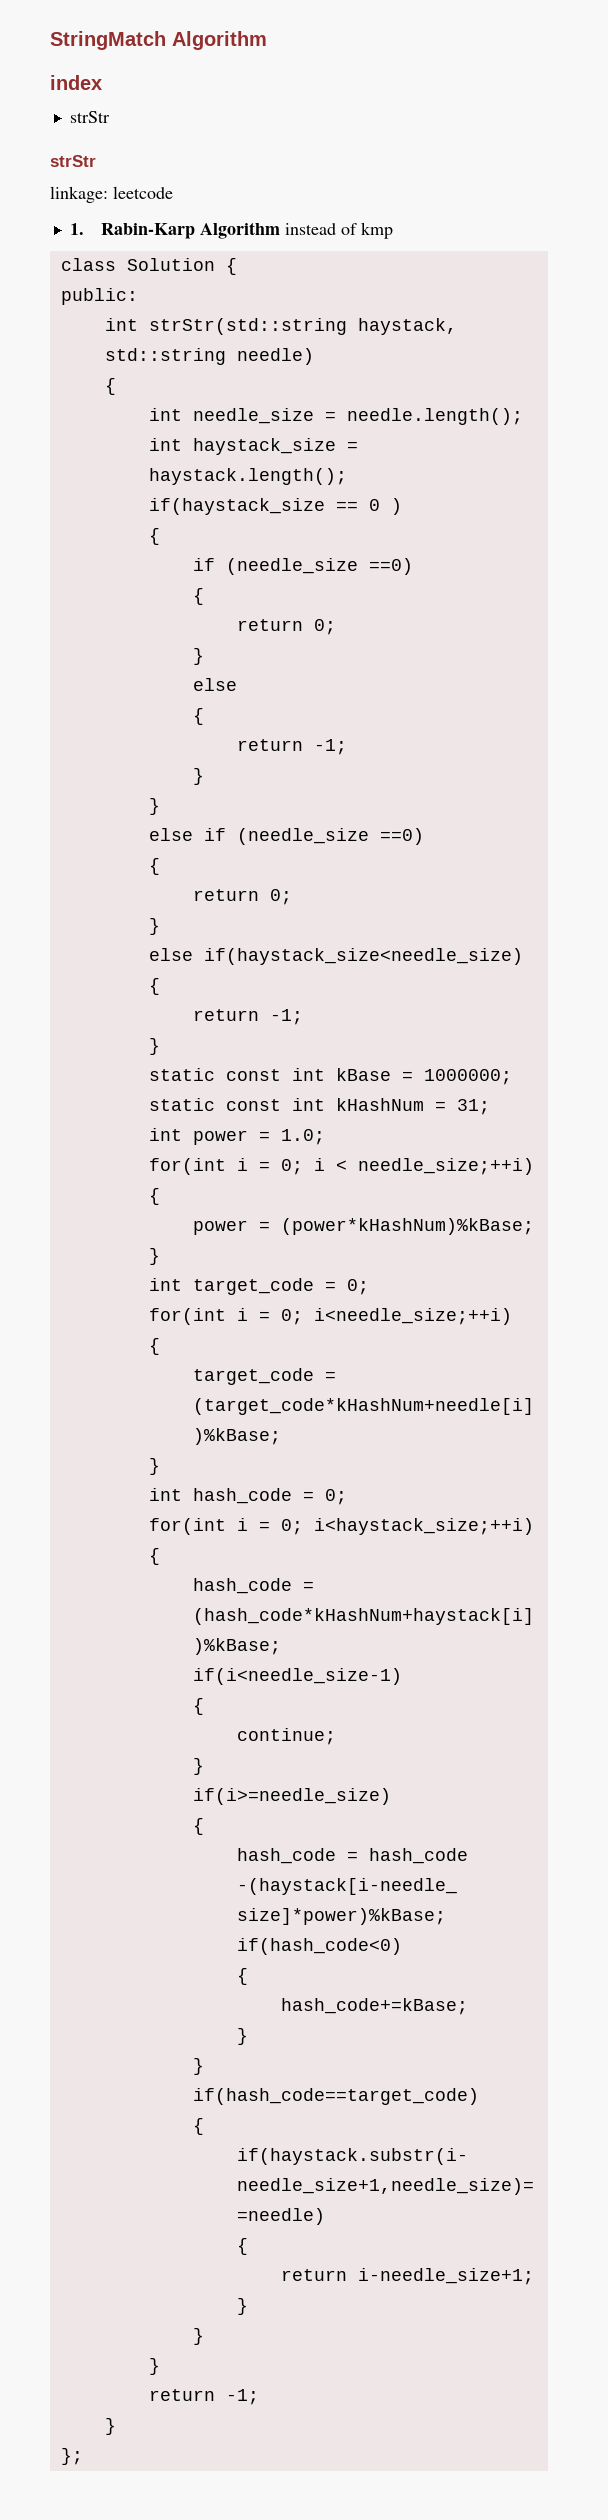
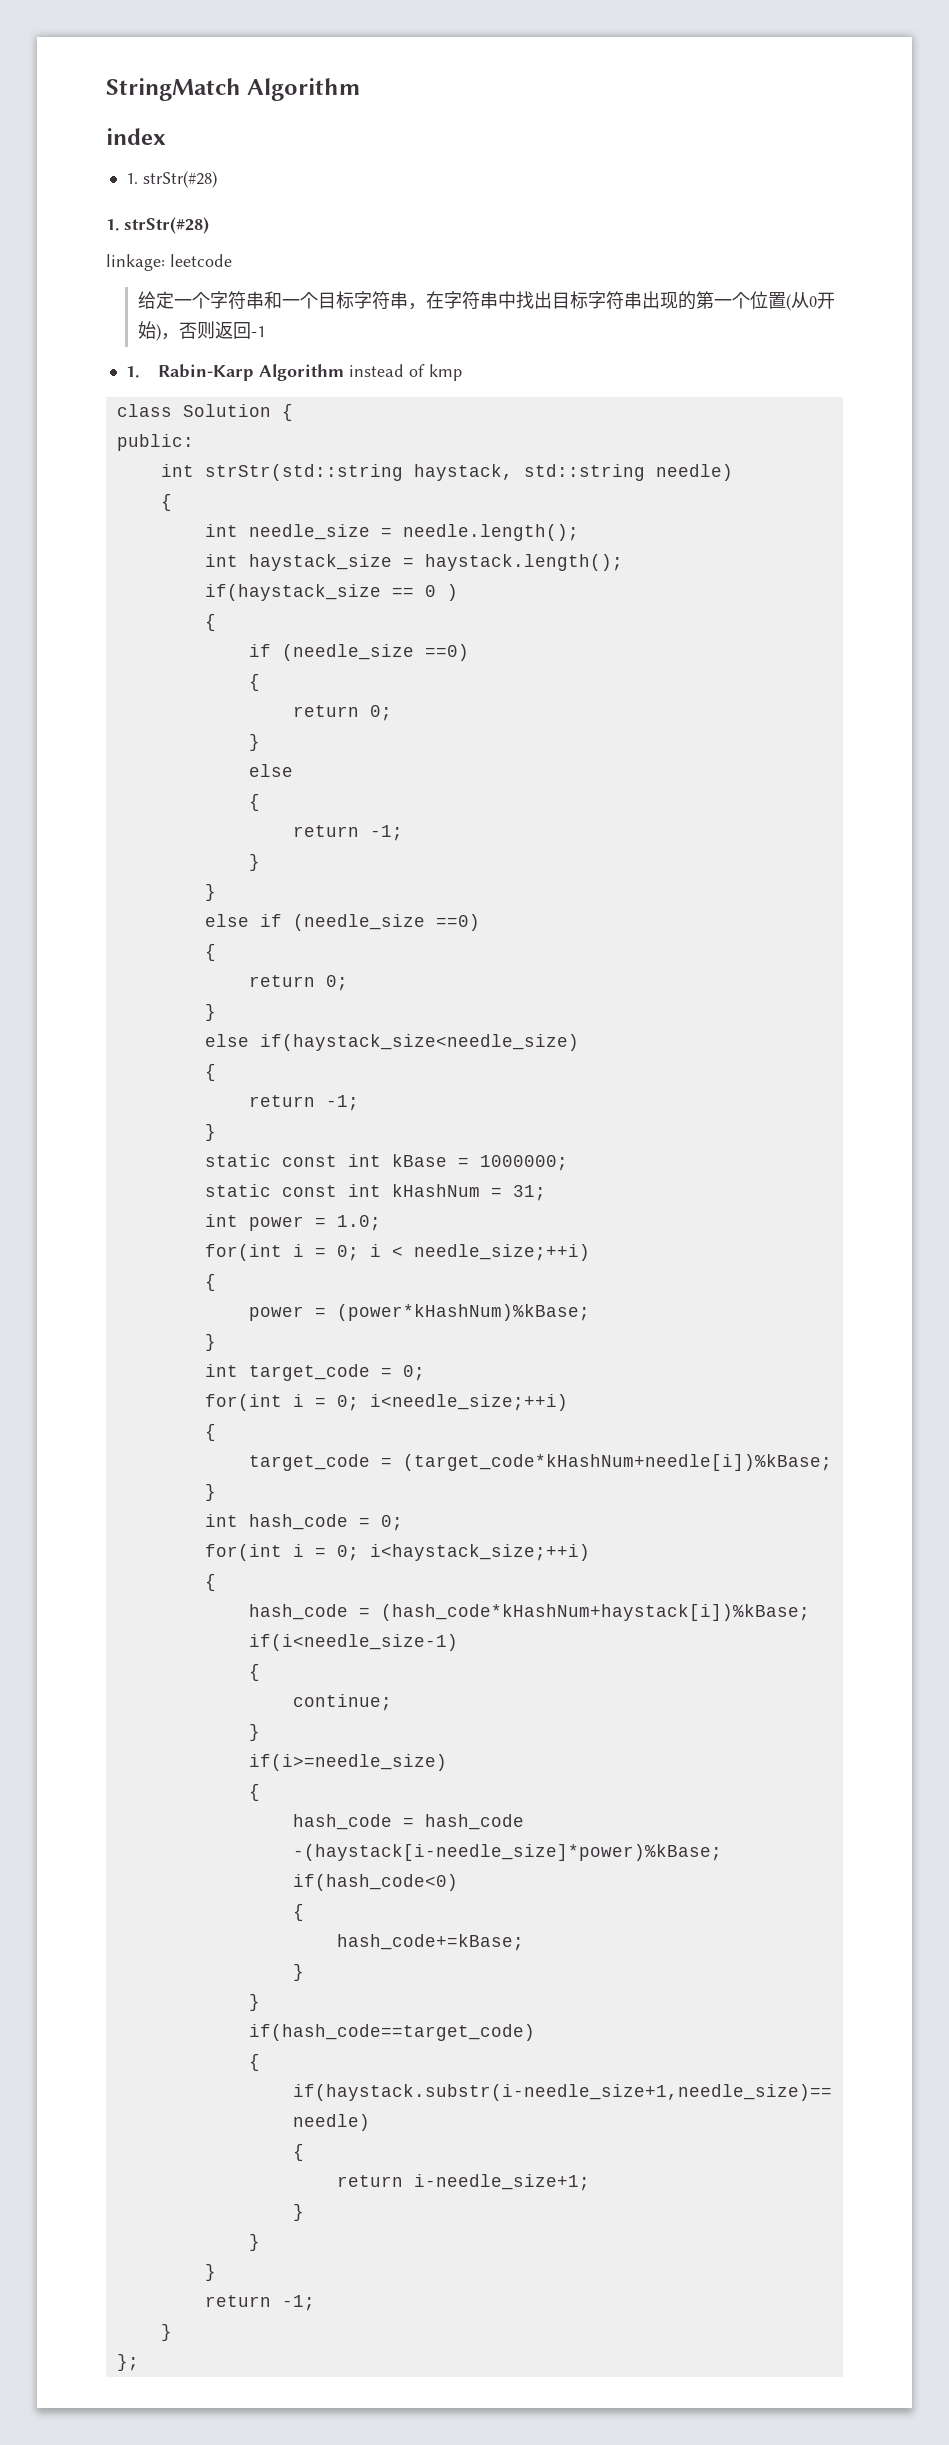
  index
- strStr
- strStr
+ 1. strStr(#28)
+ 1. strStr(#28)
  linkage: leetcode
+ 给定一个字符串和一个目标字符串，在字符串中找出目标字符串出现的第一个位置(从0开始)，否则返回-1

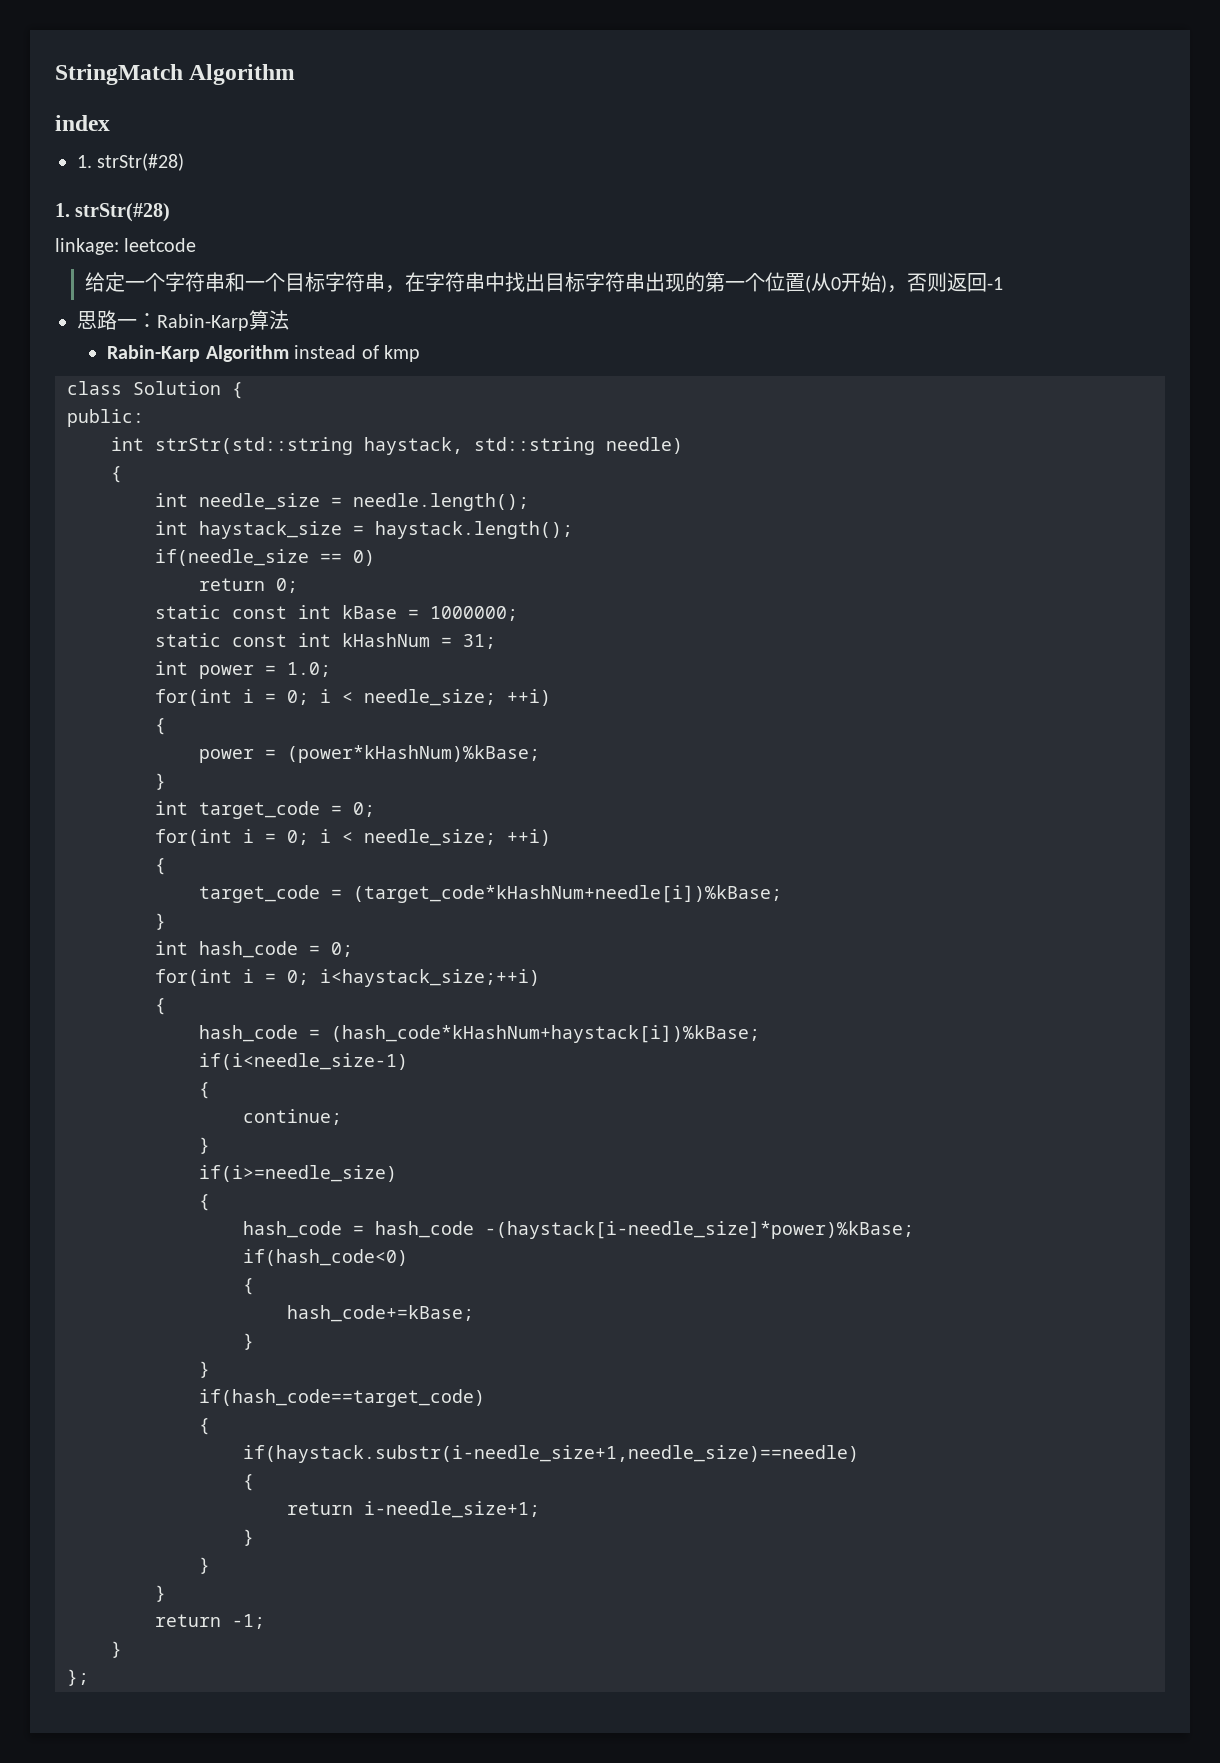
- 1. Rabin-Karp Algorithm instead of kmp
+ 思路一：Rabin-Karp算法
+ Rabin-Karp Algorithm instead of kmp
- if(haystack_size == 0 )
- {
- if (needle_size ==0)
- {
+ if(needle_size == 0)
  return 0;
- }
- else
- {
- return -1;
- }
- }
- else if (needle_size ==0)
- {
- return 0;
- }
- else if(haystack_size<needle_size)
- {
- return -1;
- }
  int power = 1.0;
- for(int i = 0; i < needle_size;++i)
+ for(int i = 0; i < needle_size; ++i)
  int target_code = 0;
- for(int i = 0; i<needle_size;++i)
+ for(int i = 0; i < needle_size; ++i)

